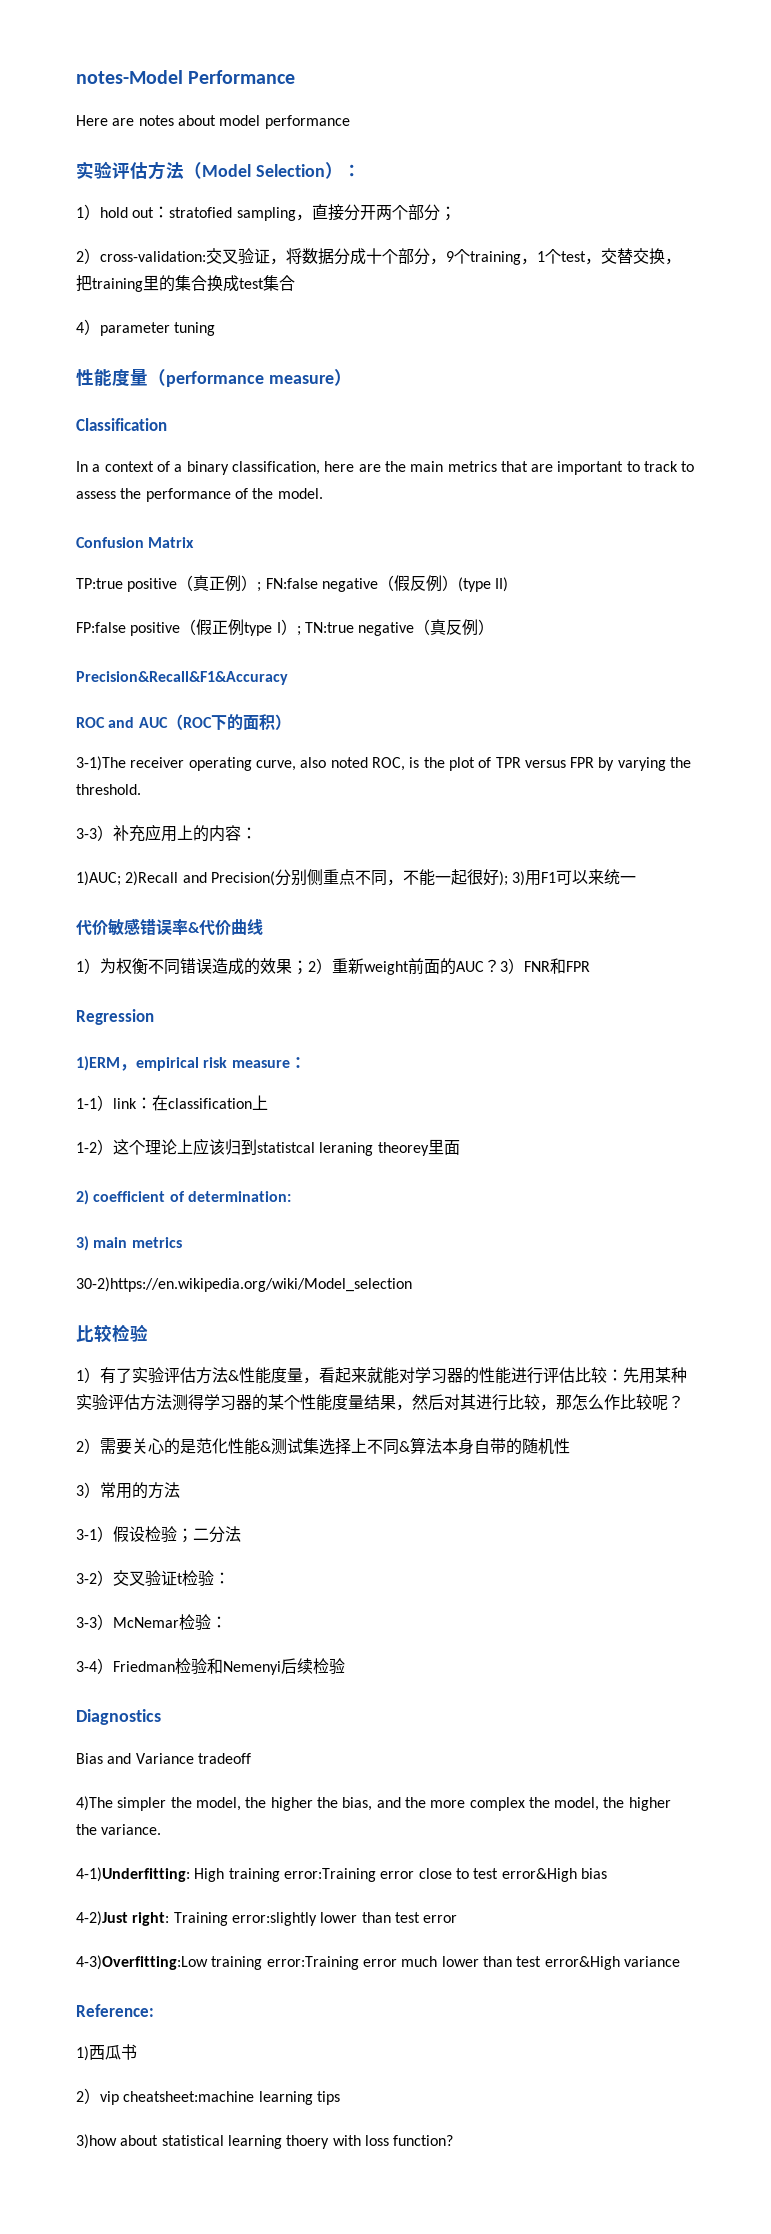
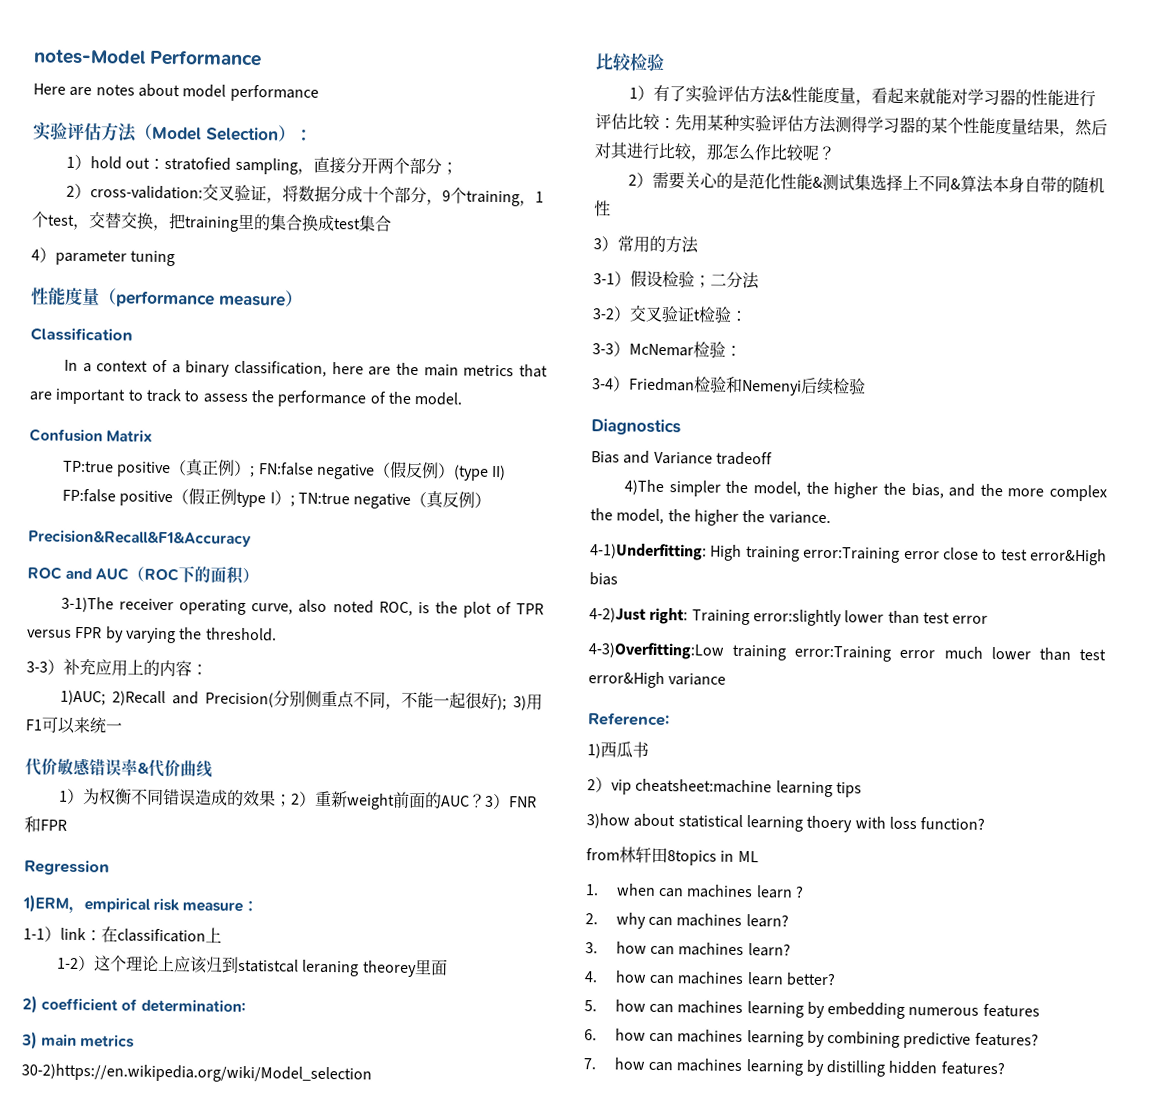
+ from林轩田8topics in ML
+ 1. when can machines learn ?
+ 2. why can machines learn?
+ 3. how can machines learn?
+ 4. how can machines learn better?
+ 5. how can machines learning by embedding numerous features
+ 6. how can machines learning by combining predictive features?
+ 7. how can machines learning by distilling hidden features?

